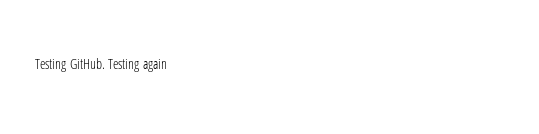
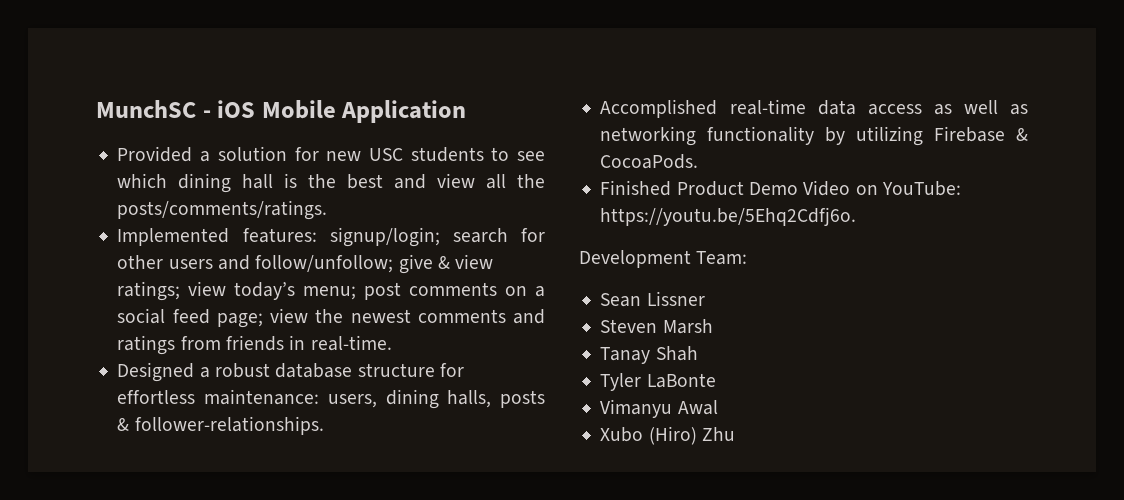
- Testing GitHub. Testing again
+ MunchSC - iOS Mobile Application
+ Provided a solution for new USC students to see which dining hall is the best and view all the posts/comments/ratings.
+ Implemented features: signup/login; search for other users and follow/unfollow; give & view ratings; view today’s menu; post comments on a social feed page; view the newest comments and ratings from friends in real-time.
+ Designed a robust database structure for effortless maintenance: users, dining halls, posts & follower-relationships.
+ Accomplished real-time data access as well as networking functionality by utilizing Firebase & CocoaPods.
+ Finished Product Demo Video on YouTube: https://youtu.be/5Ehq2Cdfj6o.
+ Development Team:
+ Sean Lissner
+ Steven Marsh
+ Tanay Shah
+ Tyler LaBonte
+ Vimanyu Awal
+ Xubo (Hiro) Zhu

